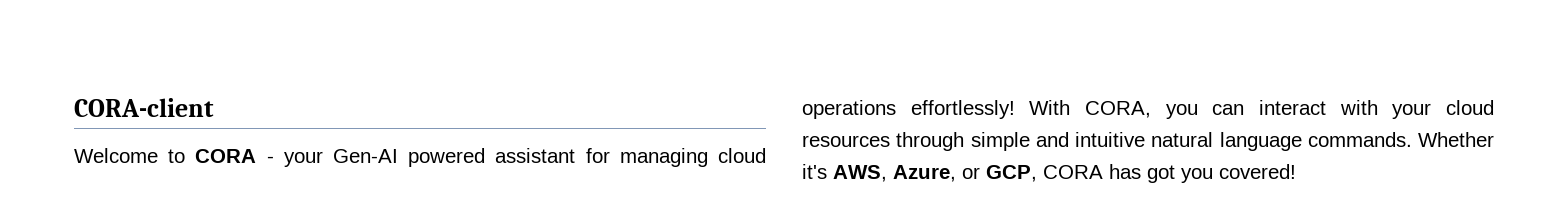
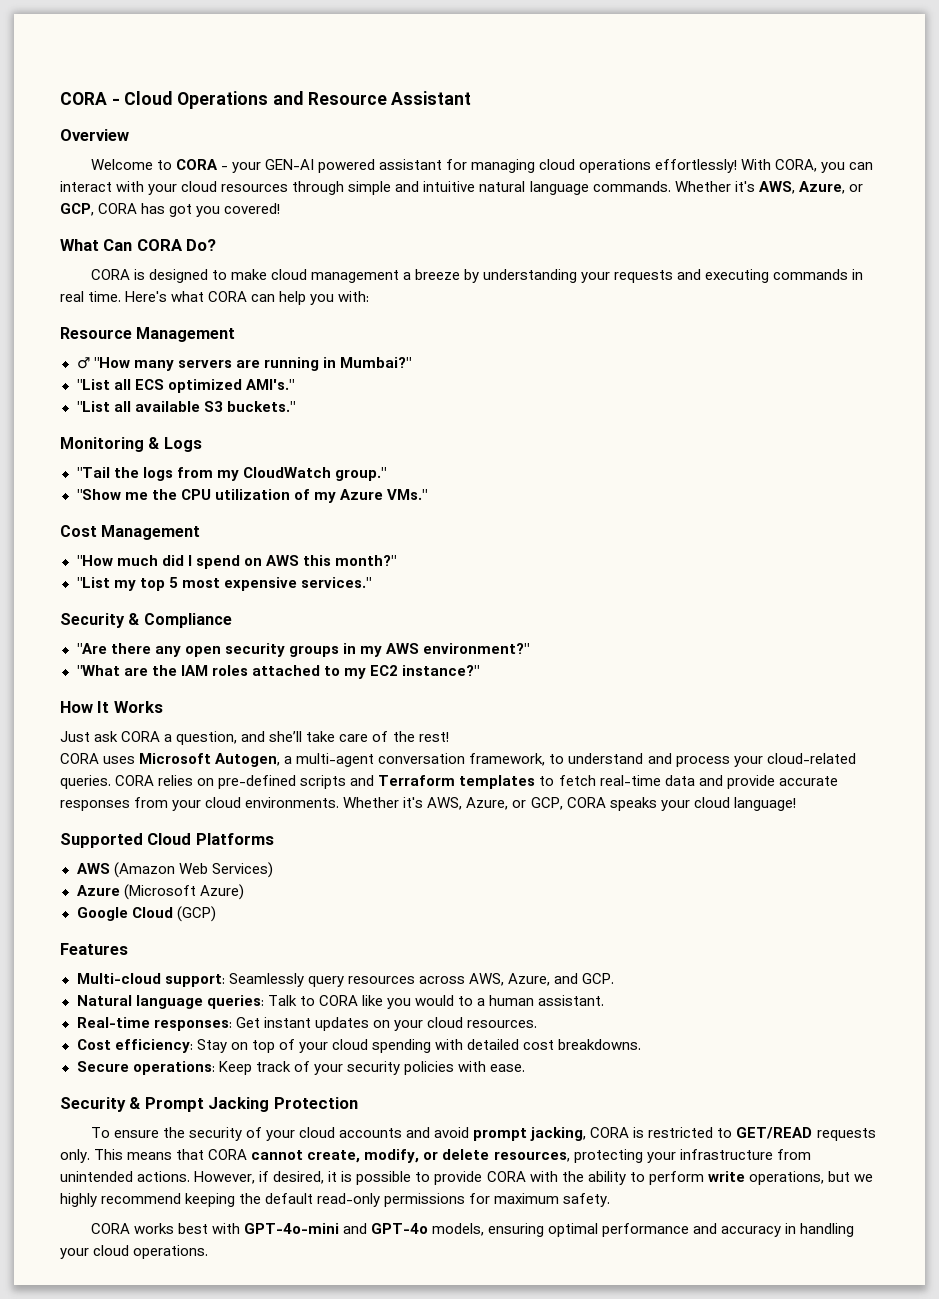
- CORA-client
+ CORA - Cloud Operations and Resource Assistant
+ Overview
- Welcome to CORA - your Gen-AI powered assistant for managing cloud operations effortlessly!
+ Welcome to CORA - your GEN-AI powered assistant for managing cloud operations effortlessly!
+ What Can CORA Do?
+ CORA is designed to make cloud management a breeze by understanding your requests and executing commands in real time. Here's what CORA can help you with:
+ Resource Management
+ ♂ "How many servers are running in Mumbai?"
+ "List all ECS optimized AMI's."
+ "List all available S3 buckets."
+ Monitoring & Logs
+ "Tail the logs from my CloudWatch group."
+ "Show me the CPU utilization of my Azure VMs."
+ Cost Management
+ "How much did I spend on AWS this month?"
+ "List my top 5 most expensive services."
+ Security & Compliance
+ "Are there any open security groups in my AWS environment?"
+ "What are the IAM roles attached to my EC2 instance?"
+ How It Works
+ Just ask CORA a question, and she’ll take care of the rest!
+ CORA uses Microsoft Autogen, a multi-agent conversation framework, to understand and process your cloud-related queries. CORA relies on pre-defined scripts and Terraform templates to fetch real-time data and provide accurate responses from your cloud environments. Whether it's AWS, Azure, or GCP, CORA speaks your cloud language!
+ Supported Cloud Platforms
+ AWS (Amazon Web Services)
+ Azure (Microsoft Azure)
+ Google Cloud (GCP)
+ Features
+ Multi-cloud support: Seamlessly query resources across AWS, Azure, and GCP.
+ Natural language queries: Talk to CORA like you would to a human assistant.
+ Real-time responses: Get instant updates on your cloud resources.
+ Cost efficiency: Stay on top of your cloud spending with detailed cost breakdowns.
+ Secure operations: Keep track of your security policies with ease.
+ Security & Prompt Jacking Protection
+ To ensure the security of your cloud accounts and avoid prompt jacking, CORA is restricted to GET/READ requests only. This means that CORA cannot create, modify, or delete resources, protecting your infrastructure from unintended actions. However, if desired, it is possible to provide CORA with the ability to perform write operations, but we highly recommend keeping the default read-only permissions for maximum safety.
+ CORA works best with GPT-4o-mini and GPT-4o models, ensuring optimal performance and accuracy in handling your cloud operations.

